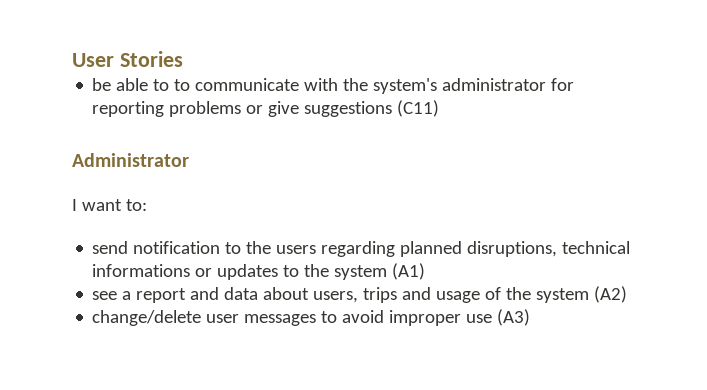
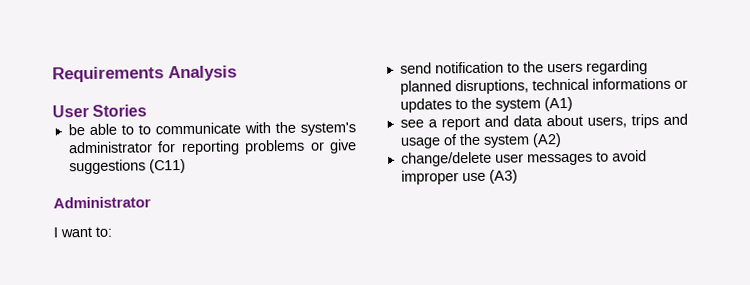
+ Requirements Analysis

